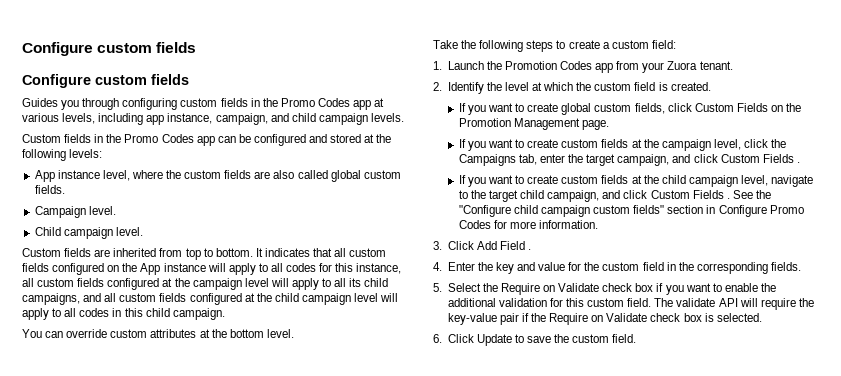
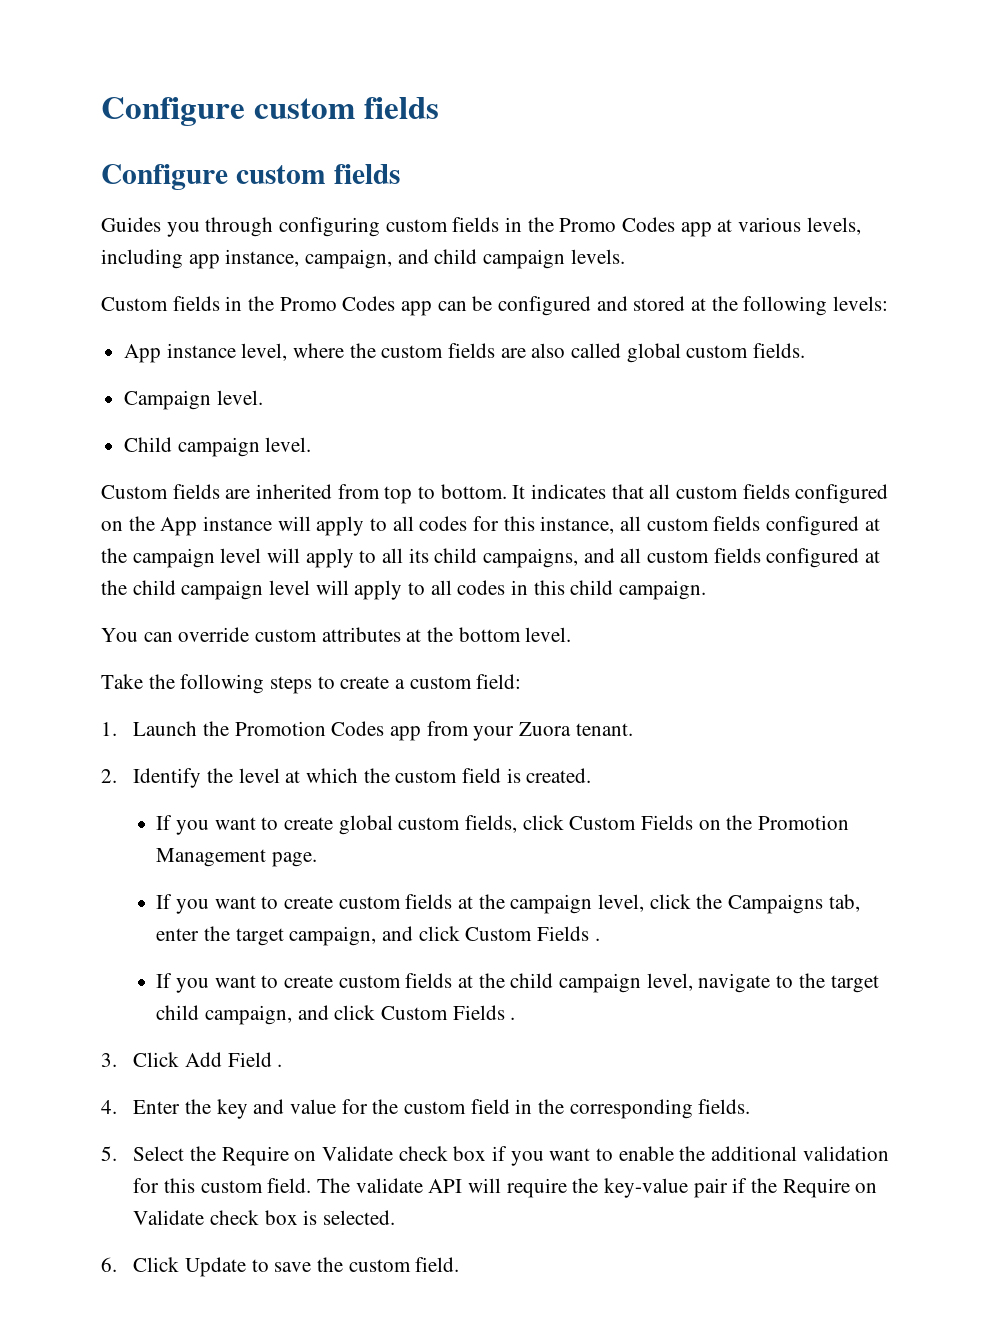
- See the "Configure child campaign custom fields" section in Configure Promo Codes for more information.

